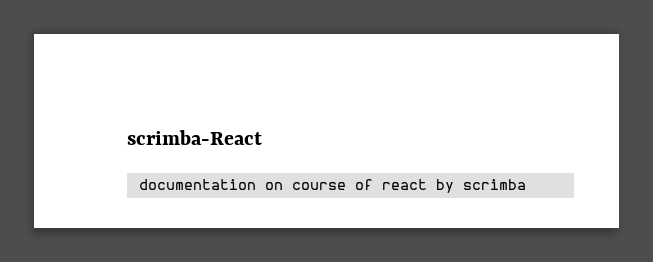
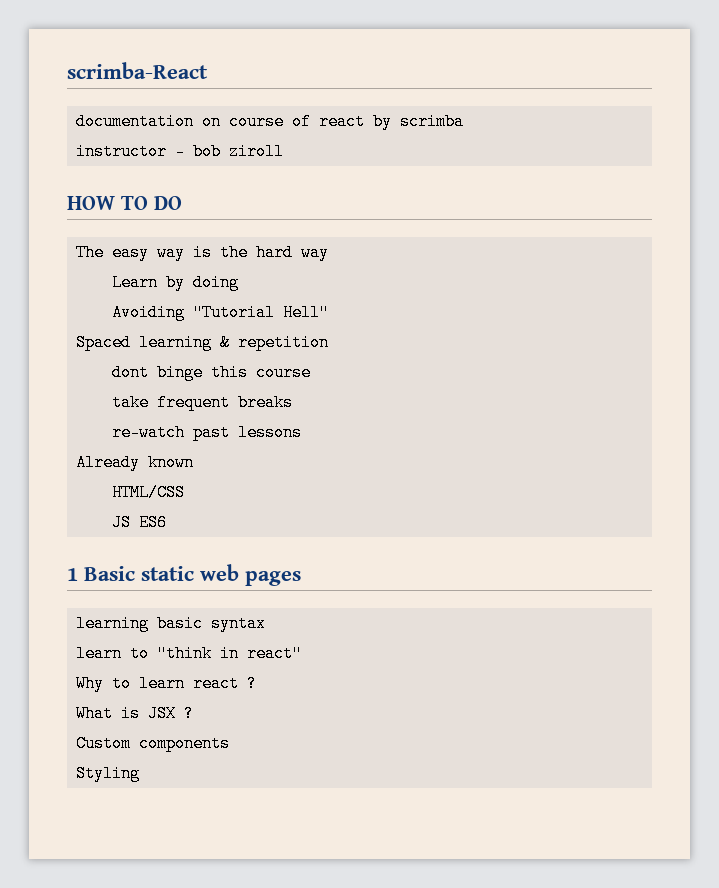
+ instructor - bob ziroll
+ HOW TO DO
+ The easy way is the hard way
+ Learn by doing
+ Avoiding "Tutorial Hell"
+ Spaced learning & repetition
+ dont binge this course
+ take frequent breaks
+ re-watch past lessons
+ Already known
+ HTML/CSS
+ JS ES6
+ 1 Basic static web pages
+ learning basic syntax
+ learn to "think in react"
+ Why to learn react ?
+ What is JSX ?
+ Custom components
+ Styling

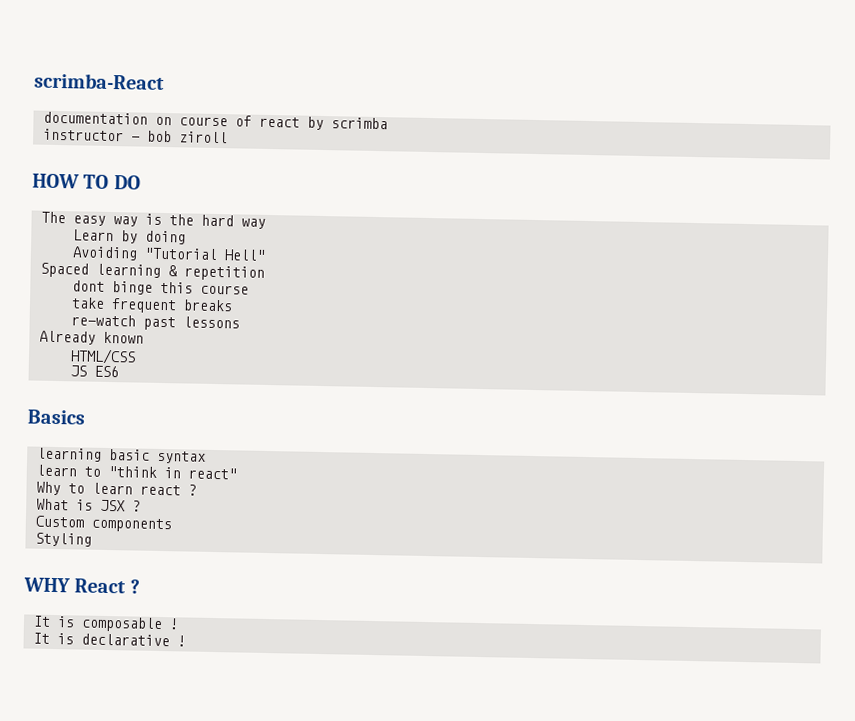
- 1 Basic static web pages
+ Basics
+ WHY React ?
+ It is composable !
+ It is declarative !

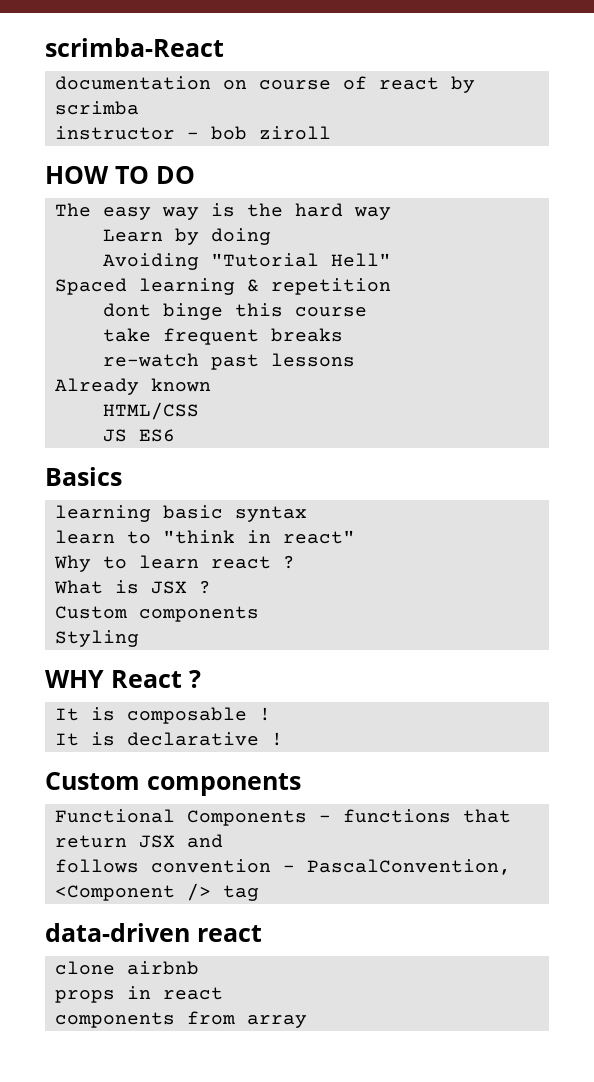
  It is declarative !
+ Custom components
+ Functional Components - functions that return JSX and
+ follows convention - PascalConvention, <Component /> tag
+ data-driven react
+ clone airbnb
+ props in react
+ components from array

